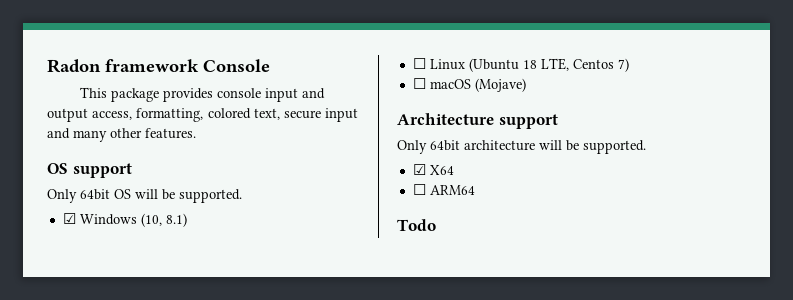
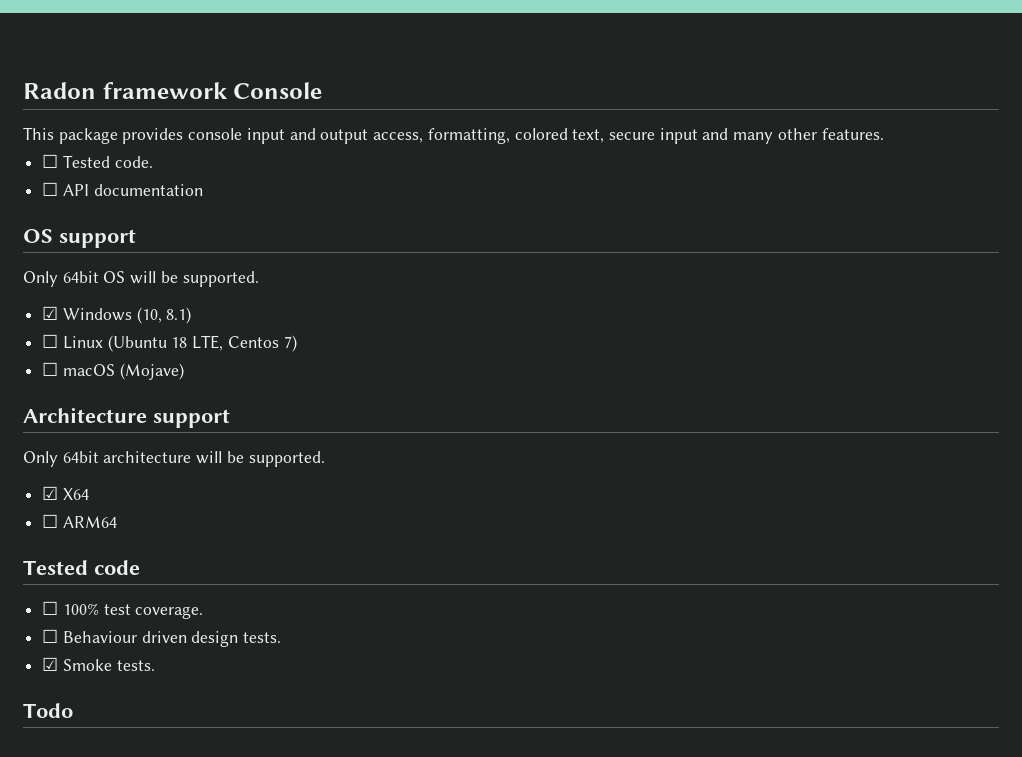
+ ☐ Tested code.
+ ☐ API documentation
+ Tested code
+ ☐ 100% test coverage.
+ ☐ Behaviour driven design tests.
+ ☑ Smoke tests.

